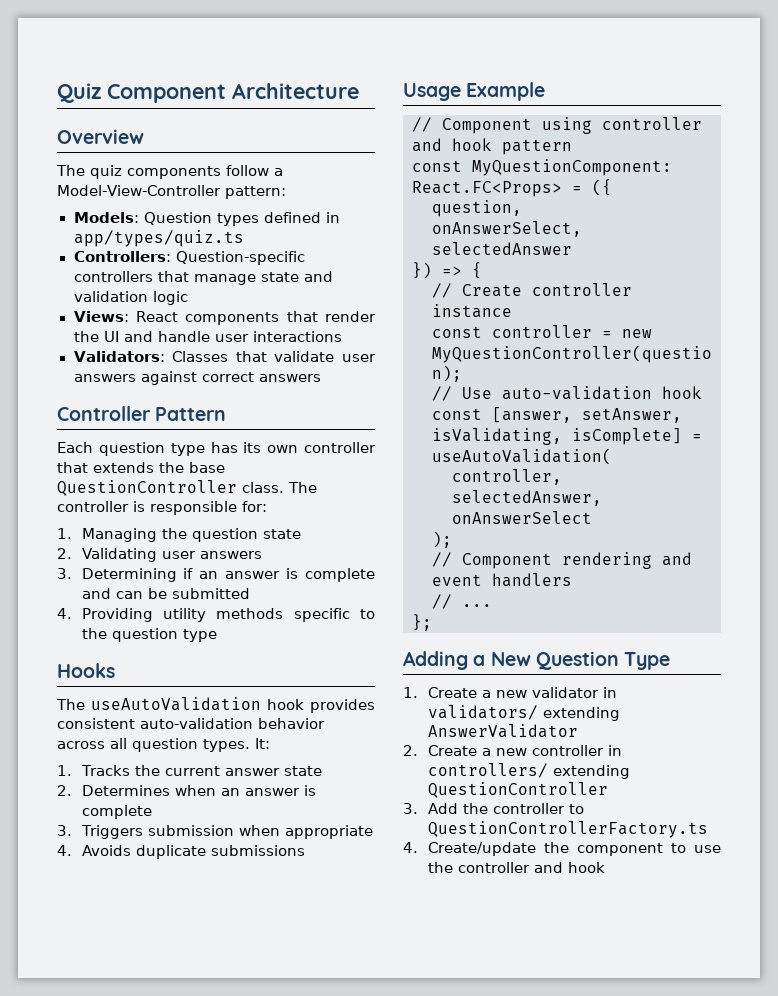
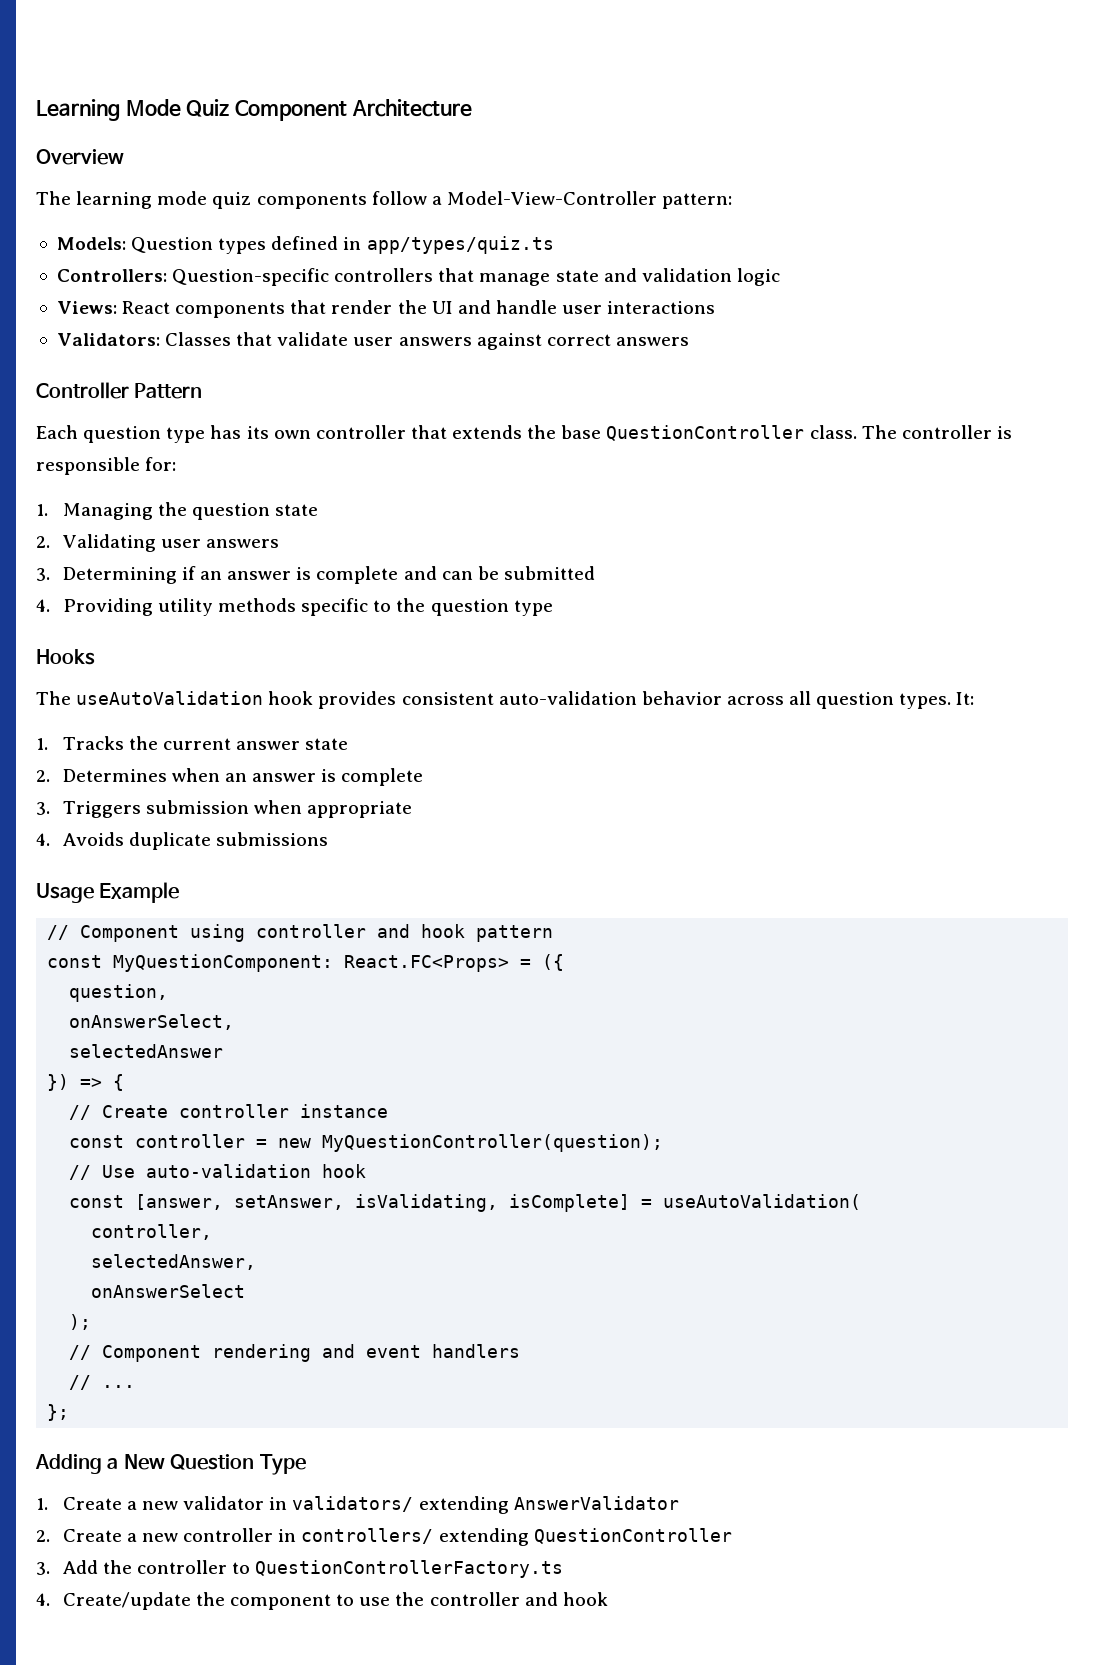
- Quiz Component Architecture
+ Learning Mode Quiz Component Architecture
- The quiz components follow a Model-View-Controller pattern:
+ The learning mode quiz components follow a Model-View-Controller pattern:

